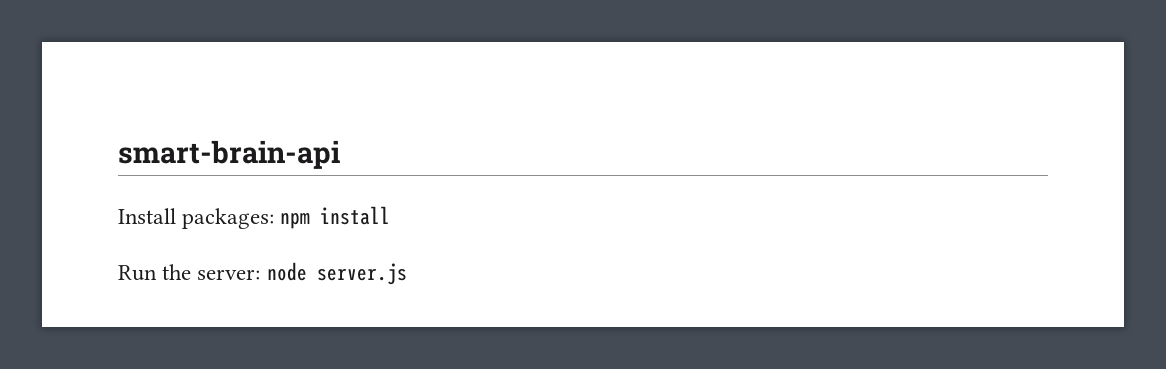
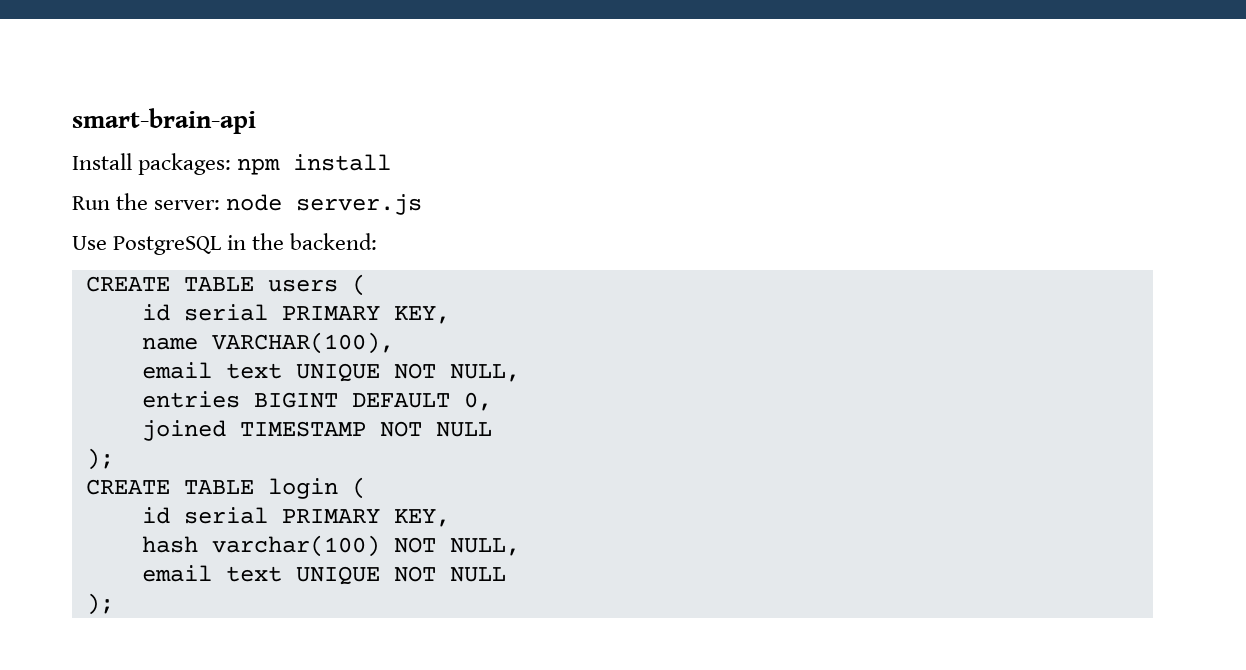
+ Use PostgreSQL in the backend:
+ CREATE TABLE users (
+ id serial PRIMARY KEY,
+ name VARCHAR(100),
+ email text UNIQUE NOT NULL,
+ entries BIGINT DEFAULT 0,
+ joined TIMESTAMP NOT NULL
+ );
+ CREATE TABLE login (
+ id serial PRIMARY KEY,
+ hash varchar(100) NOT NULL,
+ email text UNIQUE NOT NULL
+ );

